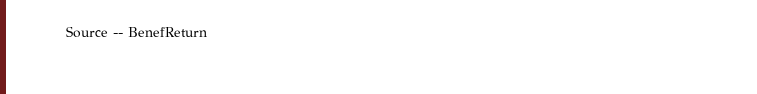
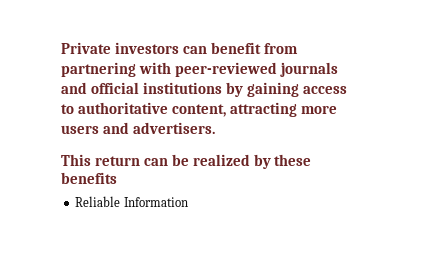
- Source -- BenefReturn
+ Private investors can benefit from partnering with peer-reviewed journals and official institutions by gaining access to authoritative content, attracting more users and advertisers.
+ This return can be realized by these benefits
+ Reliable Information

